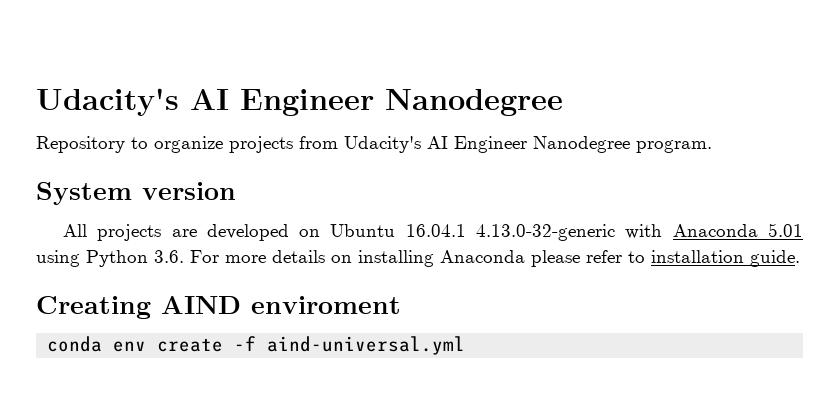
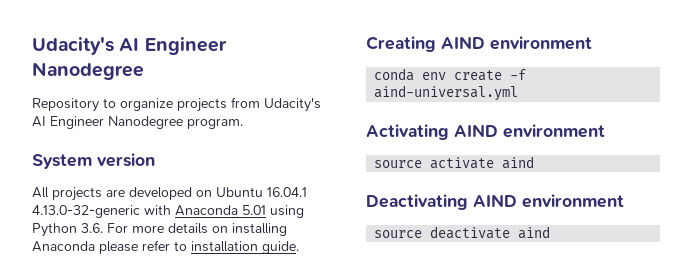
- Creating AIND enviroment
+ Creating AIND environment
+ Activating AIND environment
+ source activate aind
+ Deactivating AIND environment
+ source deactivate aind

